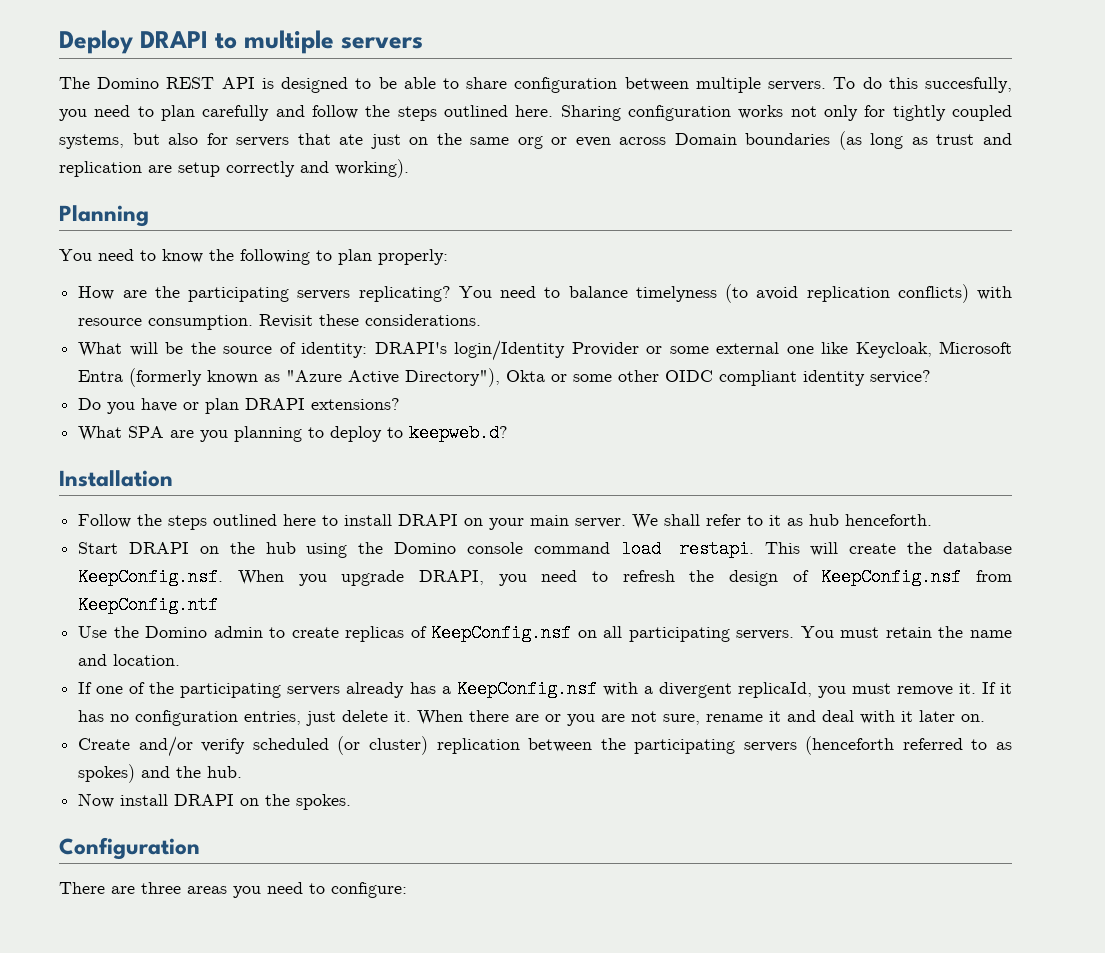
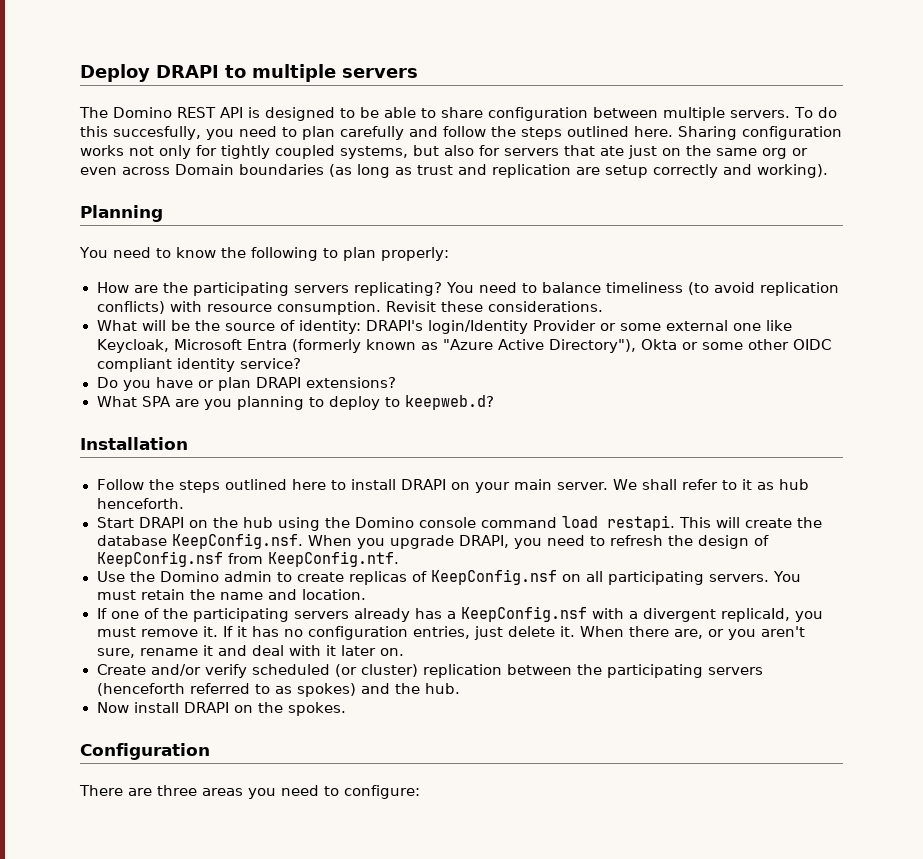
- You need to balance timelyness (to avoid replication conflicts) with resource consumption.
+ You need to balance timeliness (to avoid replication conflicts) with resource consumption.
- This will create the database KeepConfig.nsf. When you upgrade DRAPI, you need to refresh the design of KeepConfig.nsf from KeepConfig.ntf
+ This will create the database KeepConfig.nsf. When you upgrade DRAPI, you need to refresh the design of KeepConfig.nsf from KeepConfig.ntf.
- When there are or you are not sure, rename it and deal with it later on.
+ When there are, or you aren't sure, rename it and deal with it later on.

